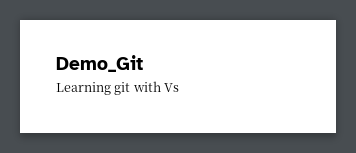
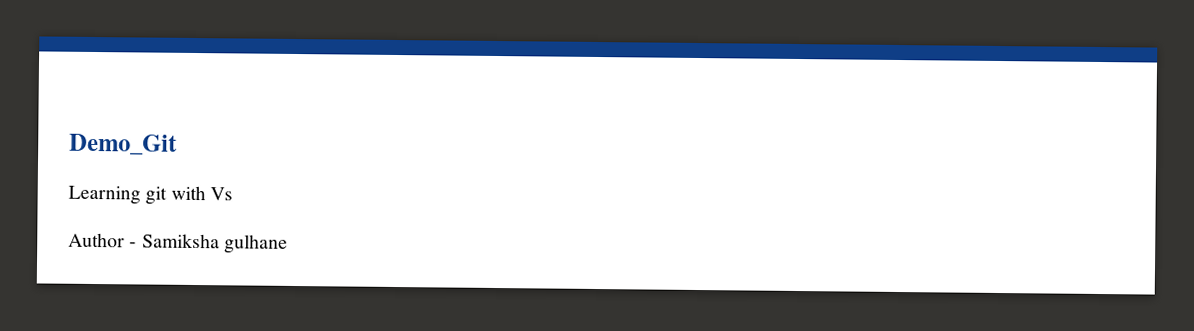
+ Author - Samiksha gulhane

